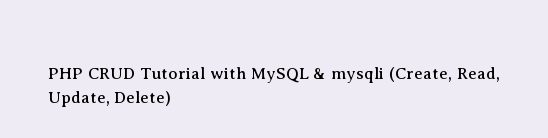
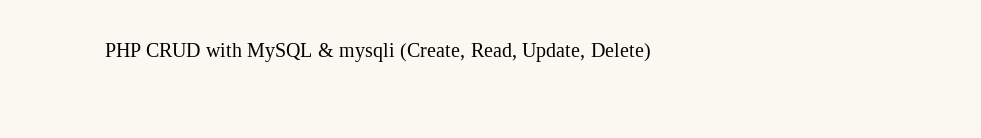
- PHP CRUD Tutorial with MySQL & mysqli (Create, Read, Update, Delete)
+ PHP CRUD with MySQL & mysqli (Create, Read, Update, Delete)

